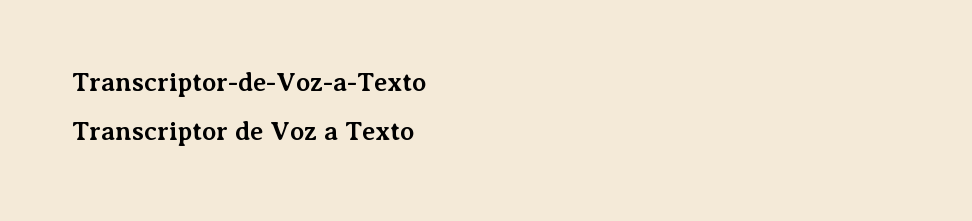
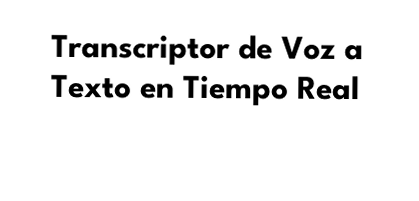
- Transcriptor-de-Voz-a-Texto
- Transcriptor de Voz a Texto
+ Transcriptor de Voz a Texto en Tiempo Real

